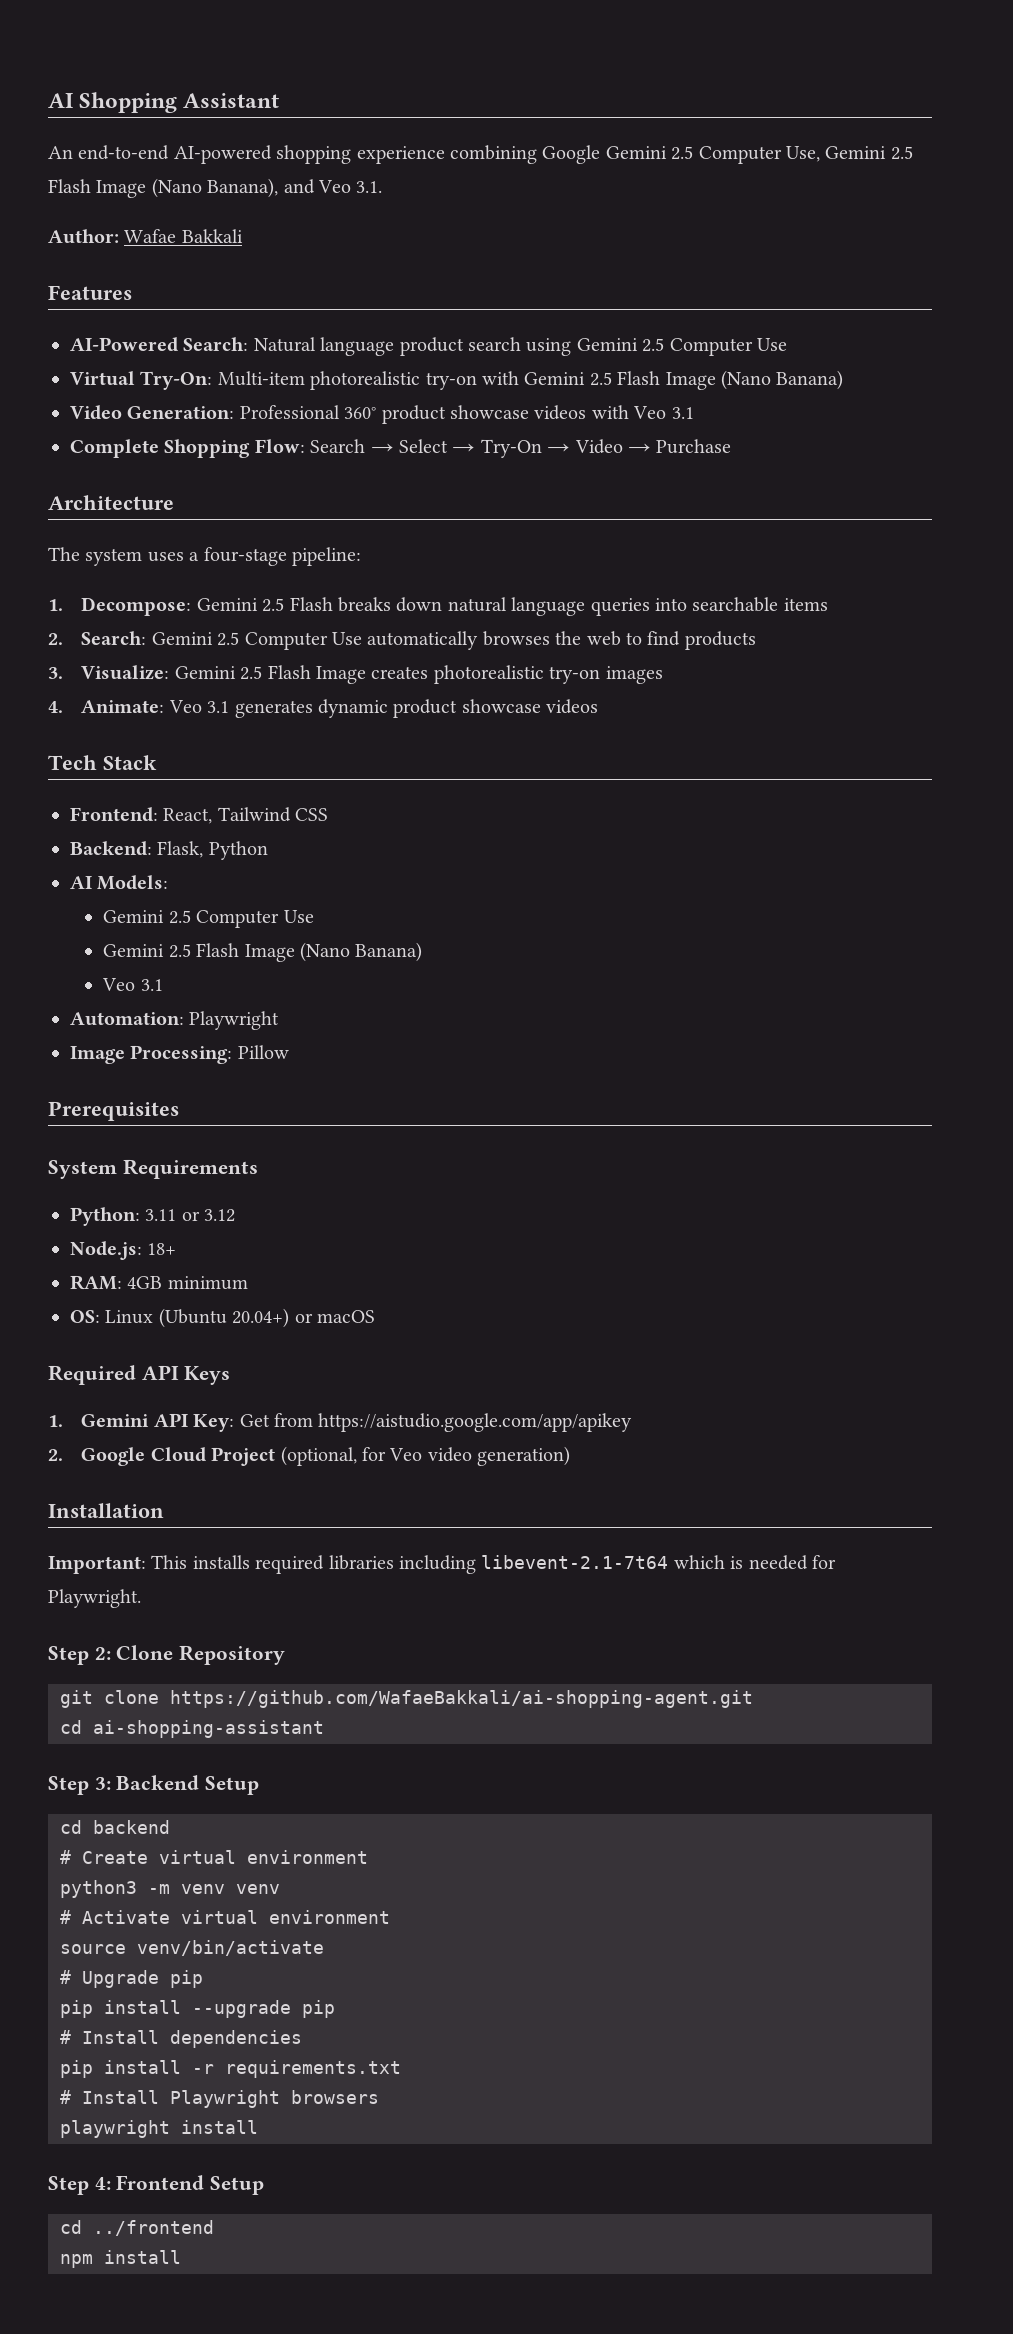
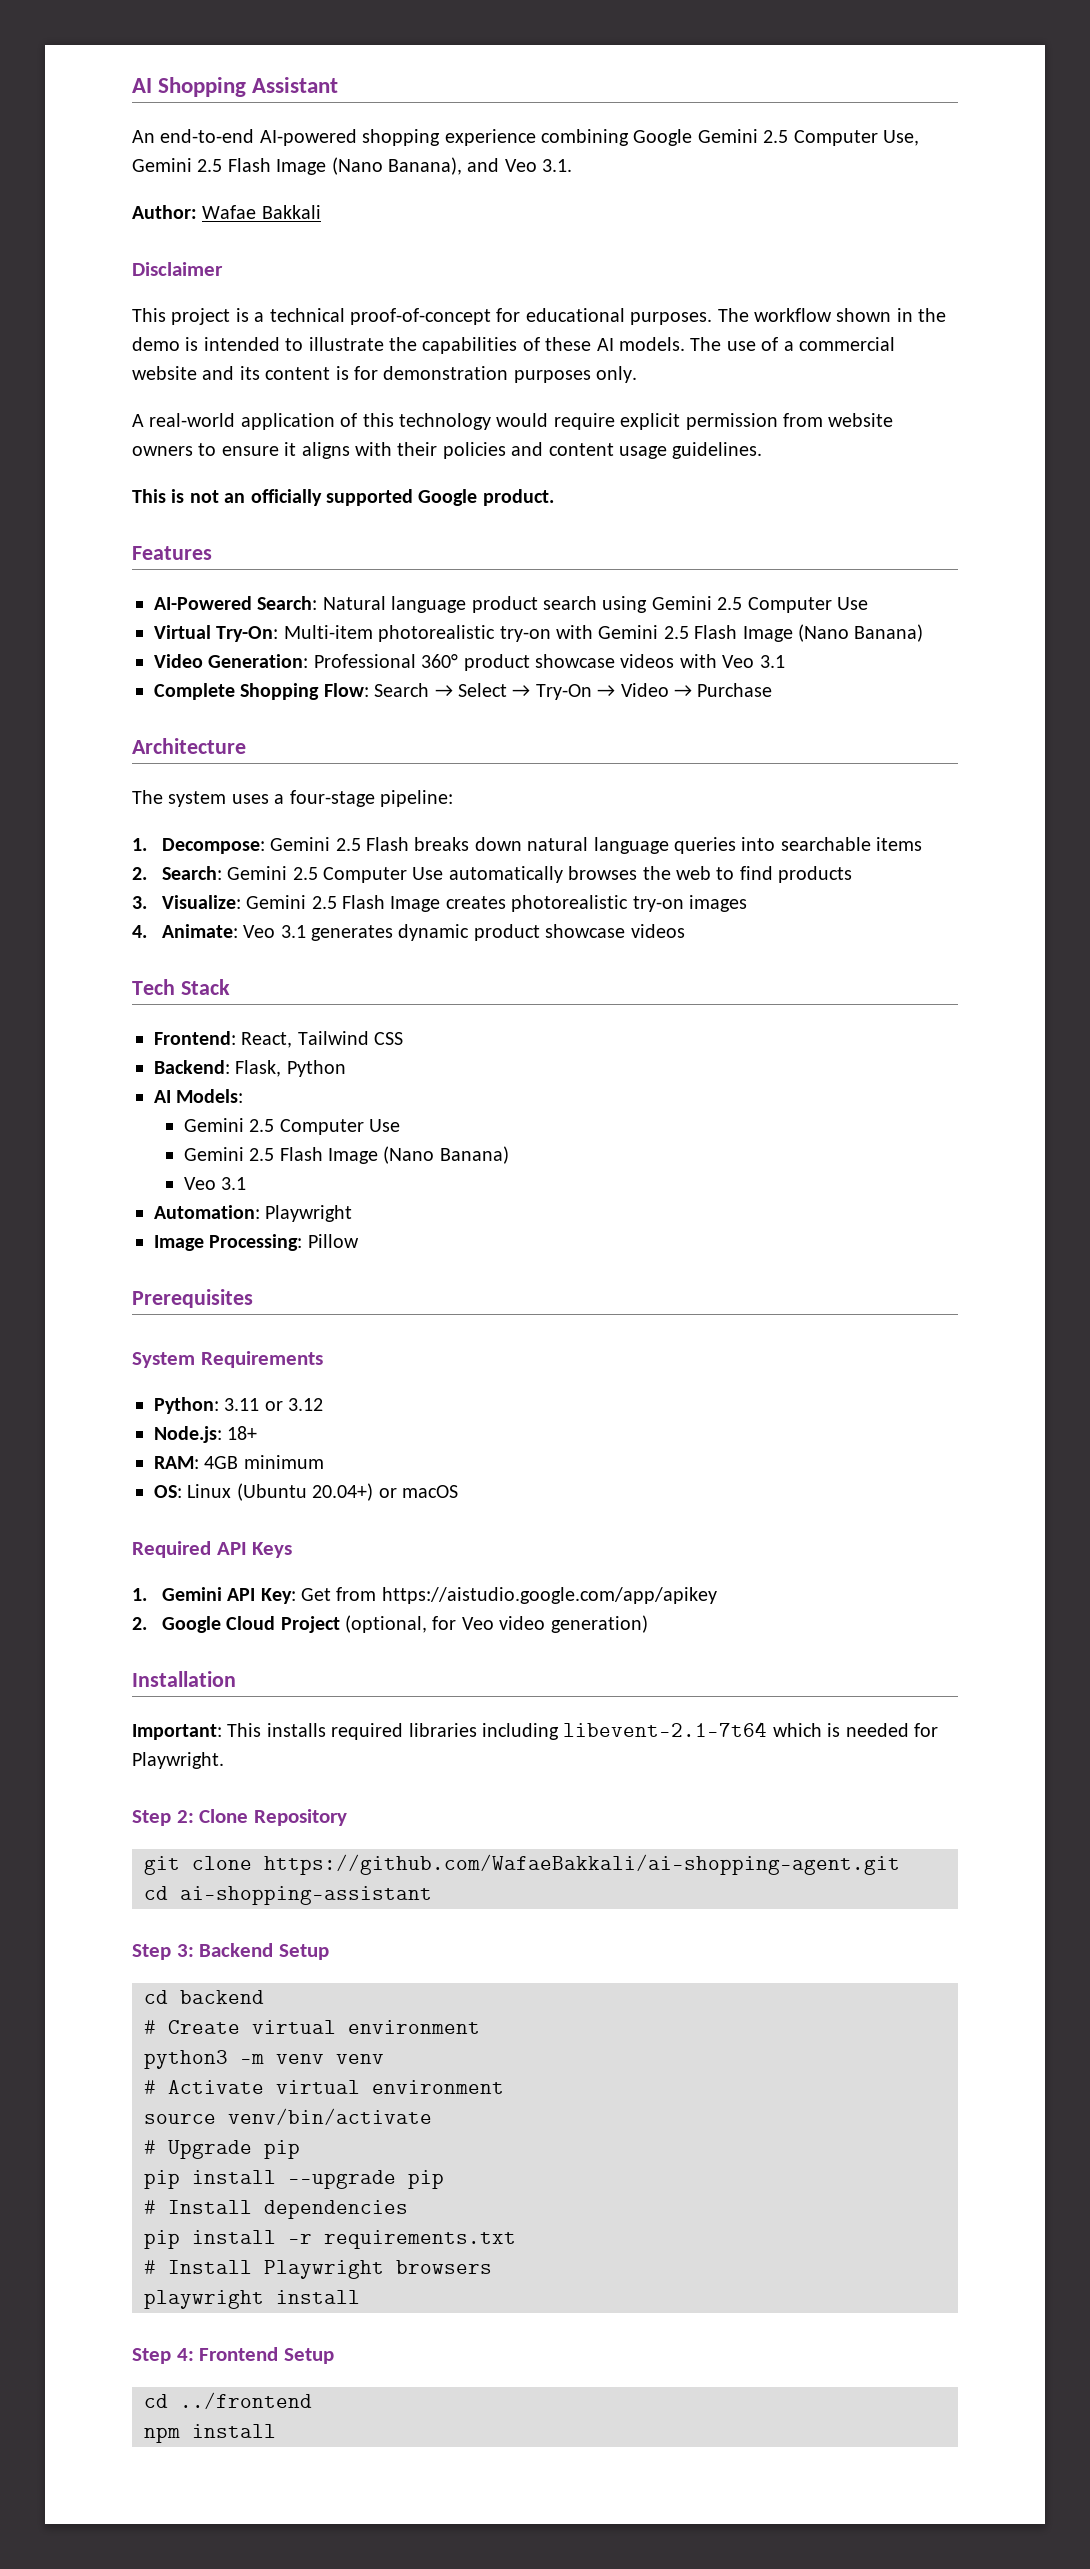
+ Disclaimer
+ This project is a technical proof-of-concept for educational purposes. The workflow shown in the demo is intended to illustrate the capabilities of these AI models. The use of a commercial website and its content is for demonstration purposes only.
+ A real-world application of this technology would require explicit permission from website owners to ensure it aligns with their policies and content usage guidelines.
+ This is not an officially supported Google product.

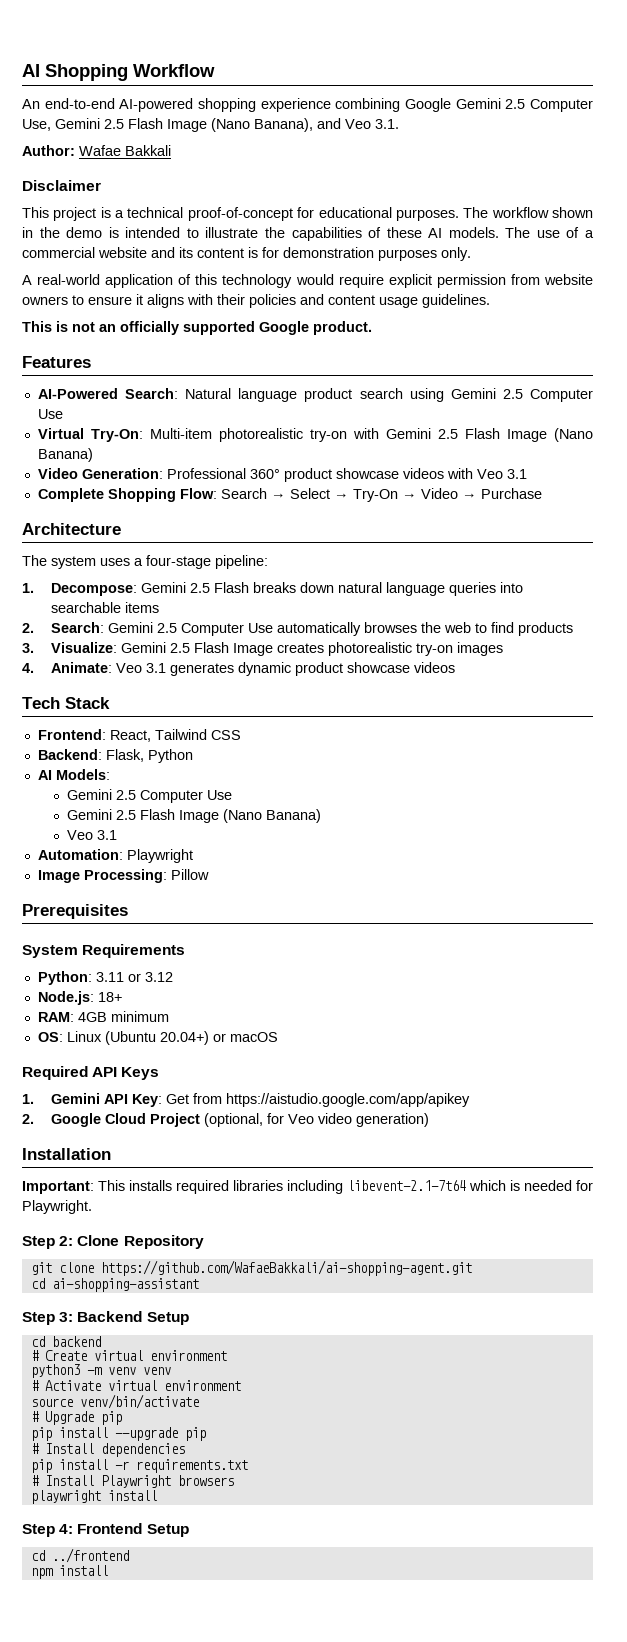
- AI Shopping Assistant
+ AI Shopping Workflow

